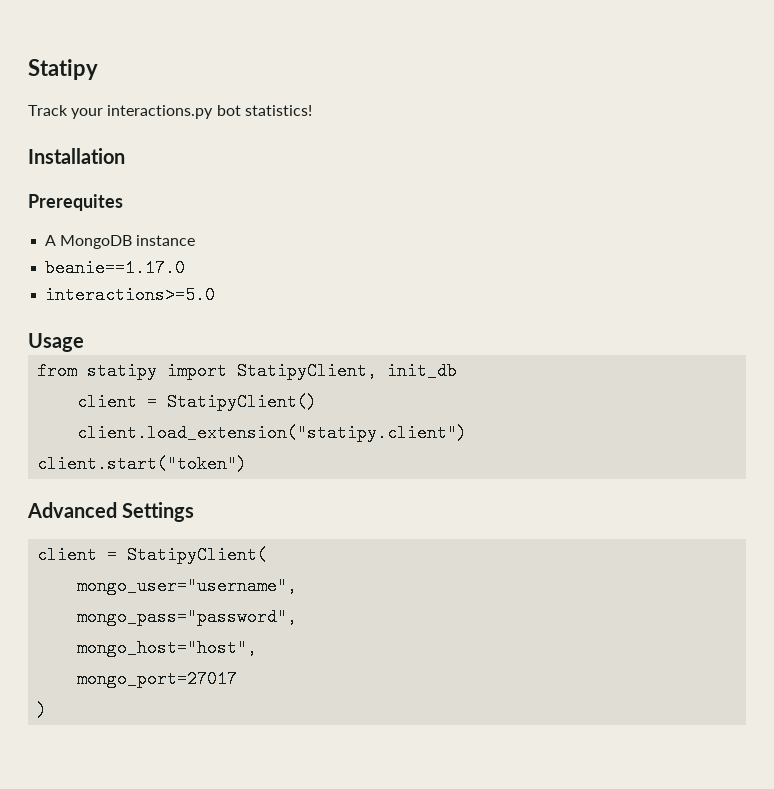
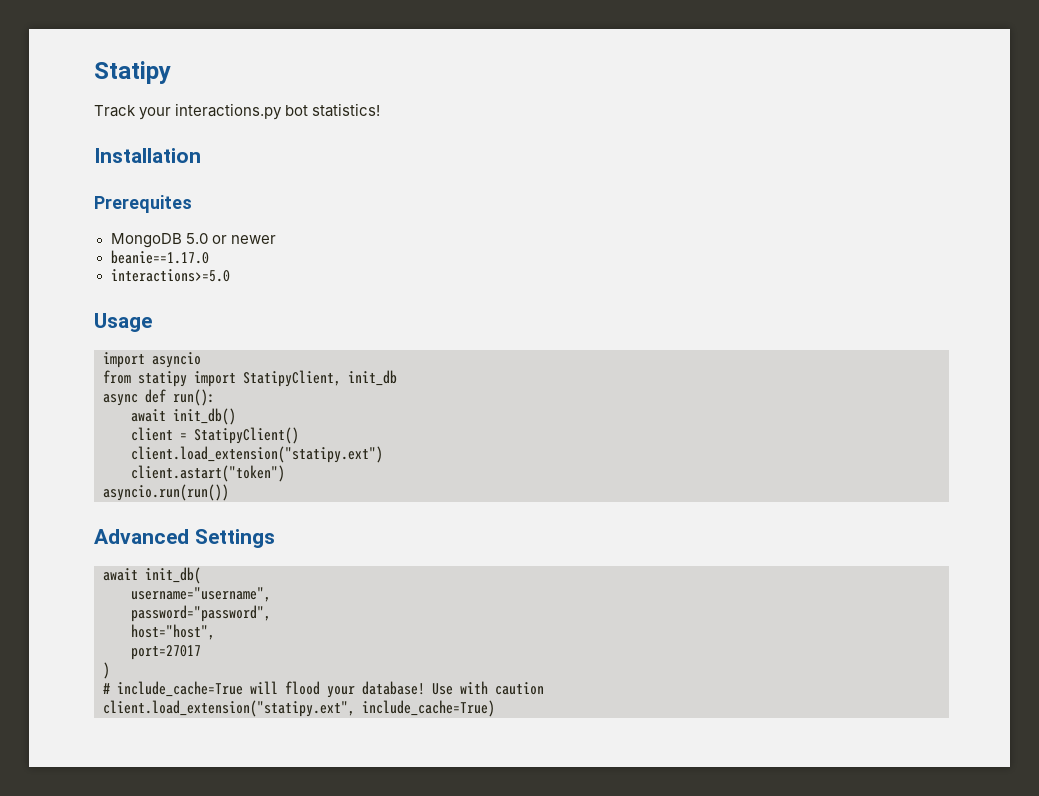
- A MongoDB instance
+ MongoDB 5.0 or newer
+ import asyncio
+ async def run():
+ await init_db()
- client.load_extension("statipy.client")
- client.start("token")
+ client.load_extension("statipy.ext")
+ client.astart("token")
+ asyncio.run(run())
- client = StatipyClient(
- mongo_user="username",
- mongo_pass="password",
- mongo_host="host",
- mongo_port=27017
+ await init_db(
+ username="username",
+ password="password",
+ host="host",
+ port=27017
  )
+ # include_cache=True will flood your database! Use with caution
+ client.load_extension("statipy.ext", include_cache=True)

